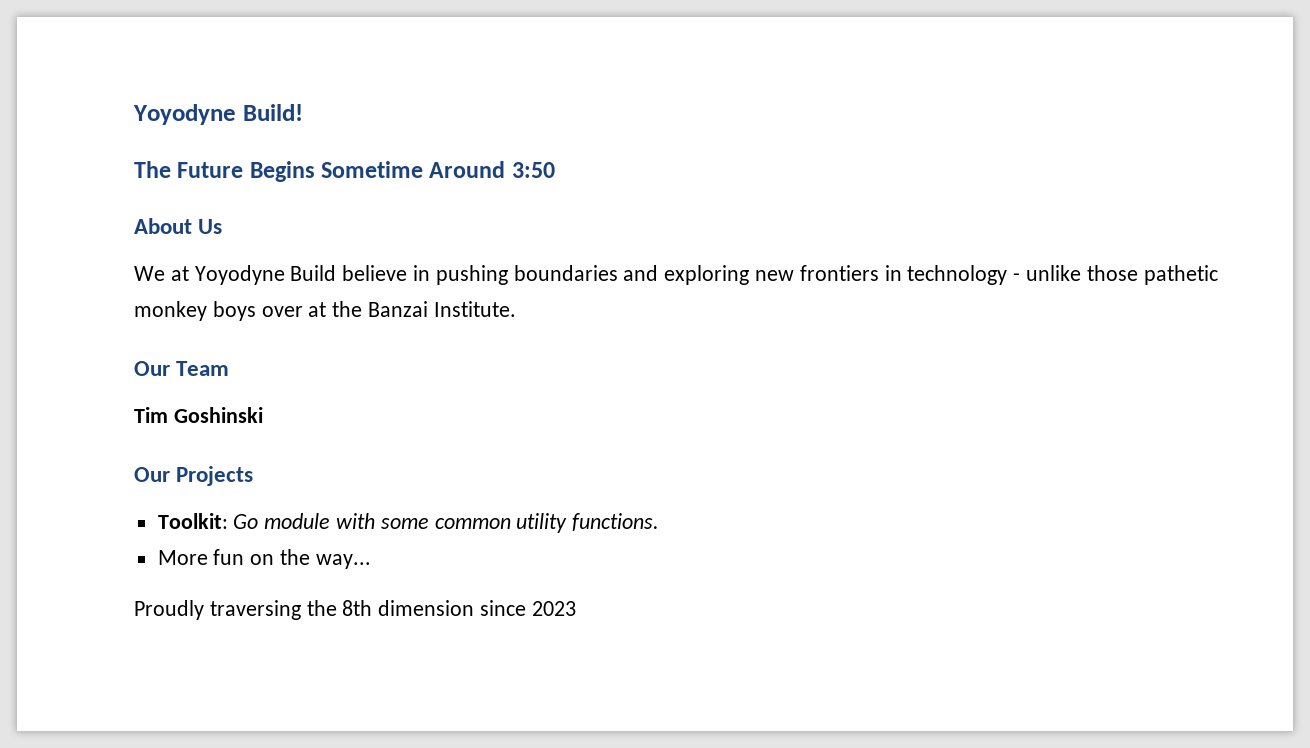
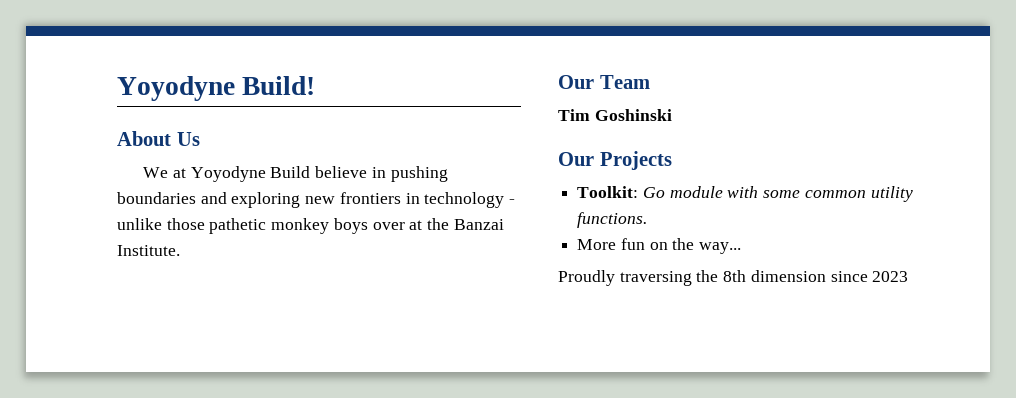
- The Future Begins Sometime Around 3:50

